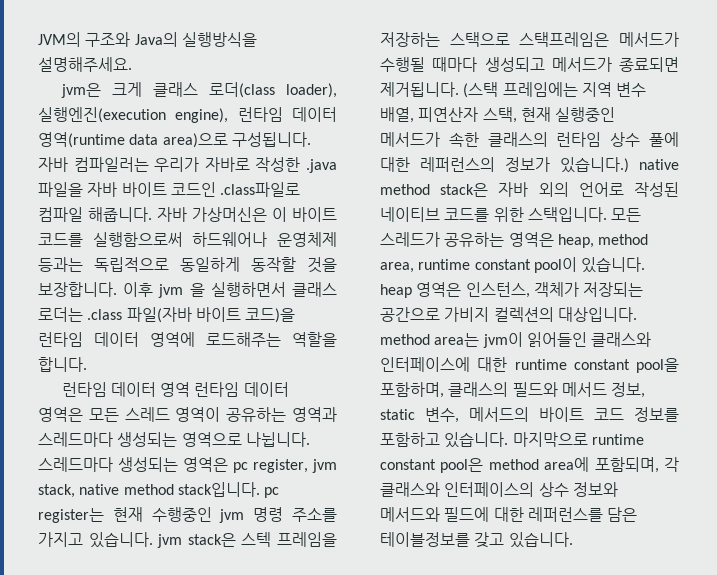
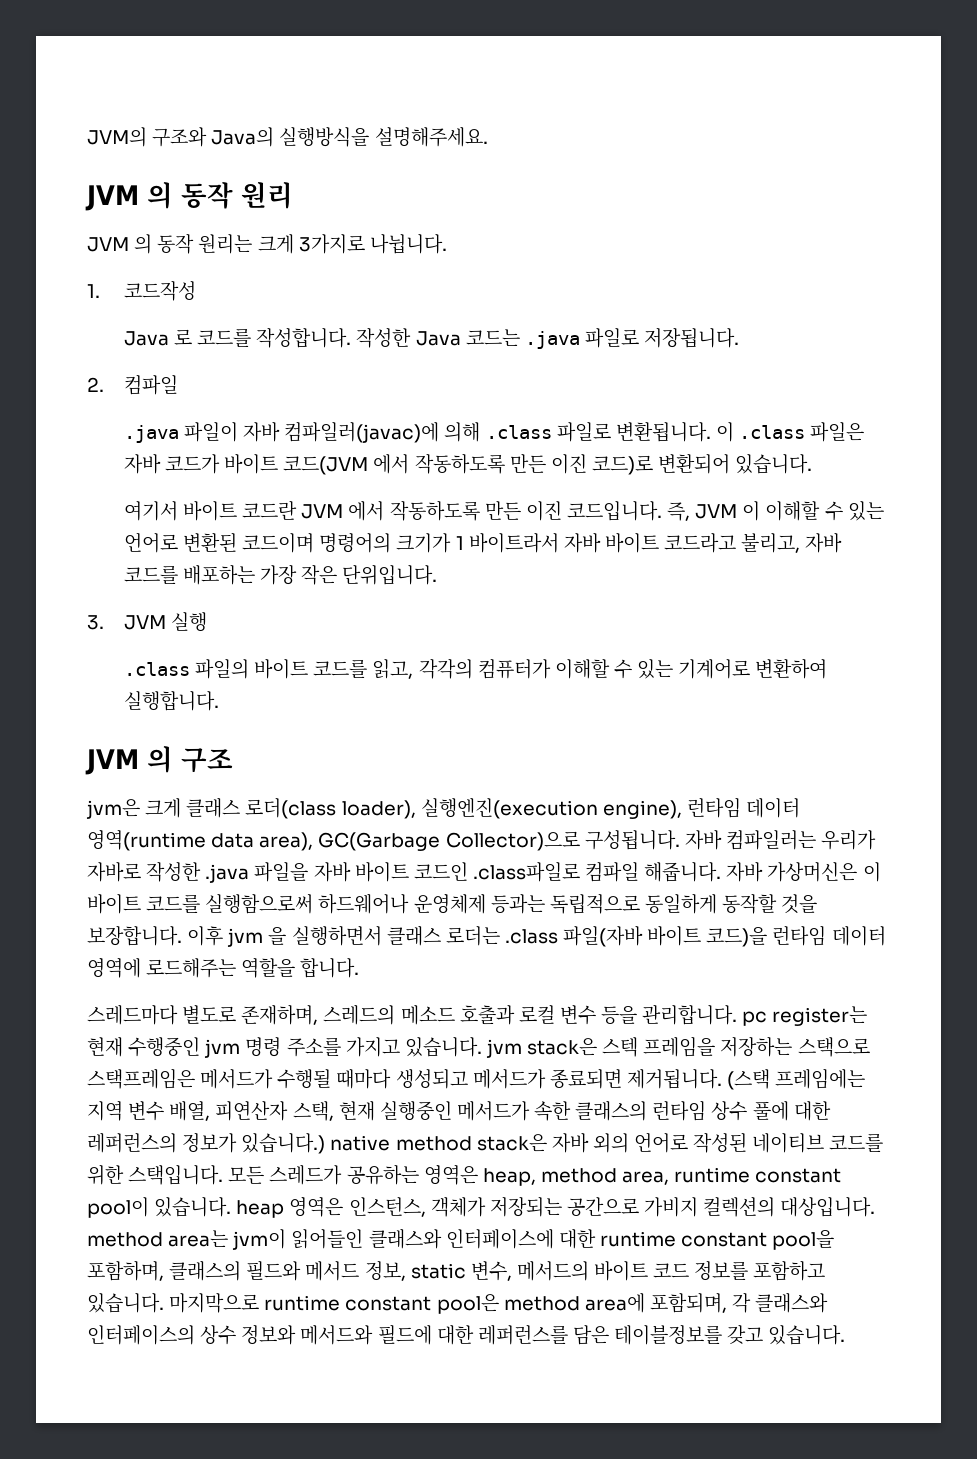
+ JVM 의 동작 원리
+ JVM 의 동작 원리는 크게 3가지로 나뉩니다.
+ 1. 코드작성
+ Java 로 코드를 작성합니다. 작성한 Java 코드는 .java 파일로 저장됩니다.
+ 2. 컴파일
+ .java 파일이 자바 컴파일러(javac)에 의해 .class 파일로 변환됩니다. 이 .class 파일은 자바 코드가 바이트 코드(JVM 에서 작동하도록 만든 이진 코드)로 변환되어 있습니다.
+ 여기서 바이트 코드란 JVM 에서 작동하도록 만든 이진 코드입니다. 즉, JVM 이 이해할 수 있는 언어로 변환된 코드이며 명령어의 크기가 1 바이트라서 자바 바이트 코드라고 불리고, 자바 코드를 배포하는 가장 작은 단위입니다.
+ 3. JVM 실행
+ .class 파일의 바이트 코드를 읽고, 각각의 컴퓨터가 이해할 수 있는 기계어로 변환하여 실행합니다.
+ JVM 의 구조
- jvm은 크게 클래스 로더(class loader), 실행엔진(execution engine), 런타임 데이터 영역(runtime data area)으로 구성됩니다.
+ jvm은 크게 클래스 로더(class loader), 실행엔진(execution engine), 런타임 데이터 영역(runtime data area), GC(Garbage Collector)으로 구성됩니다.
- 런타임 데이터 영역 런타임 데이터 영역은 모든 스레드 영역이 공유하는 영역과 스레드마다 생성되는 영역으로 나뉩니다. 스레드마다 생성되는 영역은 pc register, jvm stack, native method stack입니다. pc register는 현재 수행중인 jvm 명령 주소를 가지고 있습니다. jvm stack은 스텍 프레임을 저장하는 스택으로 스택프레임은 메서드가 수행될 때마다 생성되고 메서드가 종료되면 제거됩니다.
+ 스레드마다 별도로 존재하며, 스레드의 메소드 호출과 로컬 변수 등을 관리합니다. pc register는 현재 수행중인 jvm 명령 주소를 가지고 있습니다. jvm stack은 스텍 프레임을 저장하는 스택으로 스택프레임은 메서드가 수행될 때마다 생성되고 메서드가 종료되면 제거됩니다.

